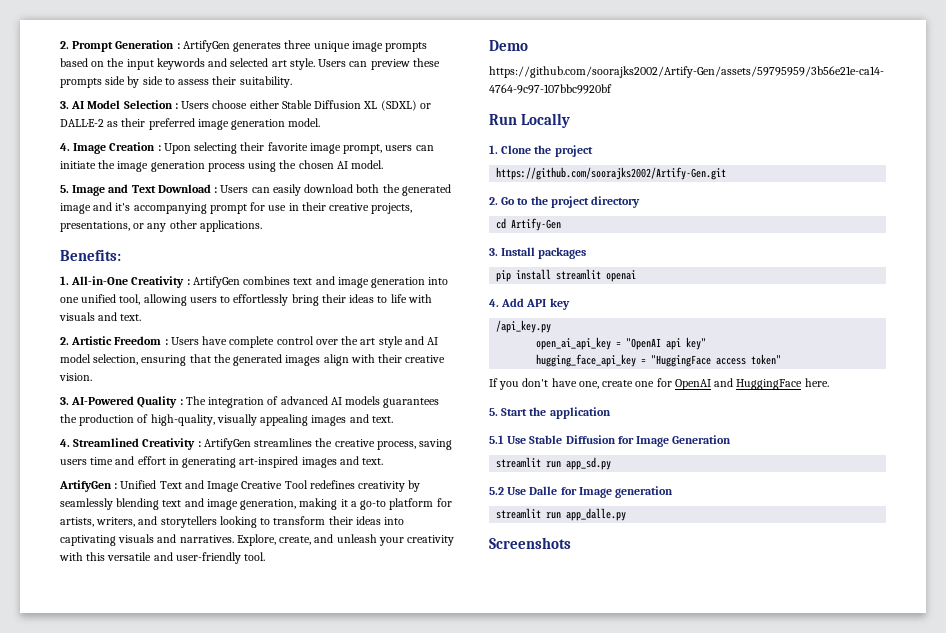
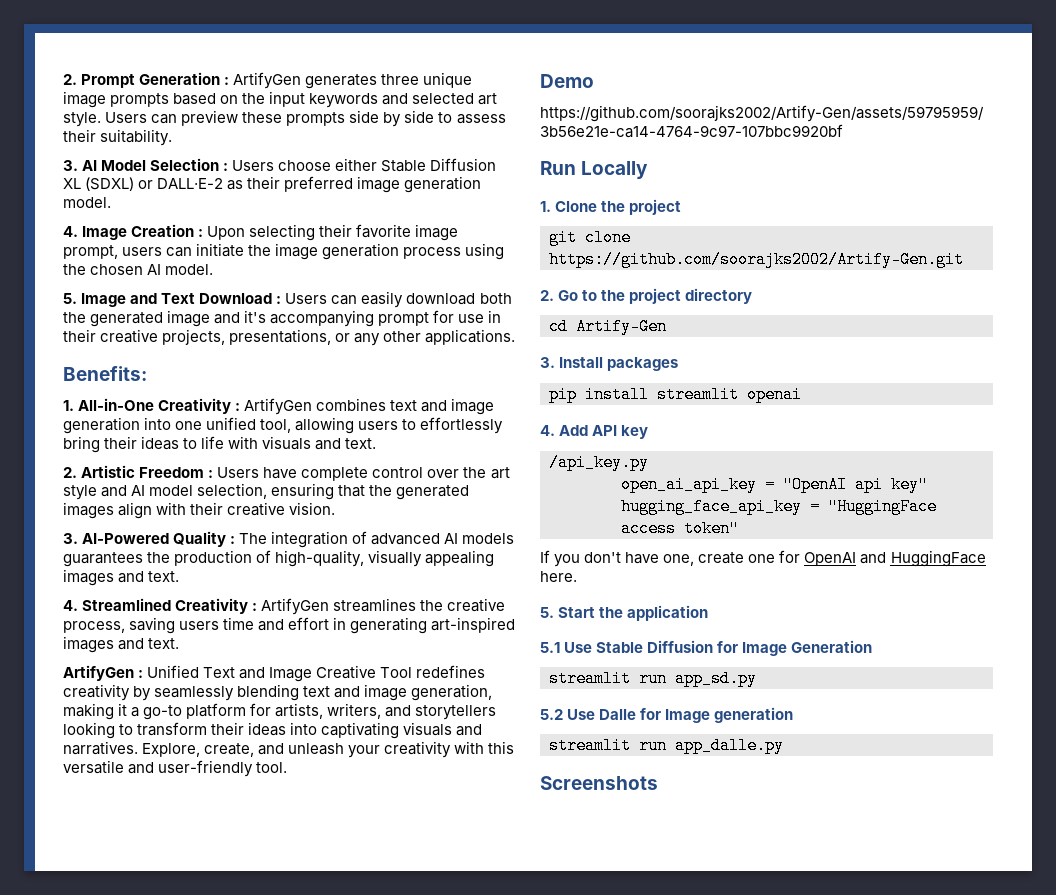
- https://github.com/soorajks2002/Artify-Gen.git
+ git clone https://github.com/soorajks2002/Artify-Gen.git

